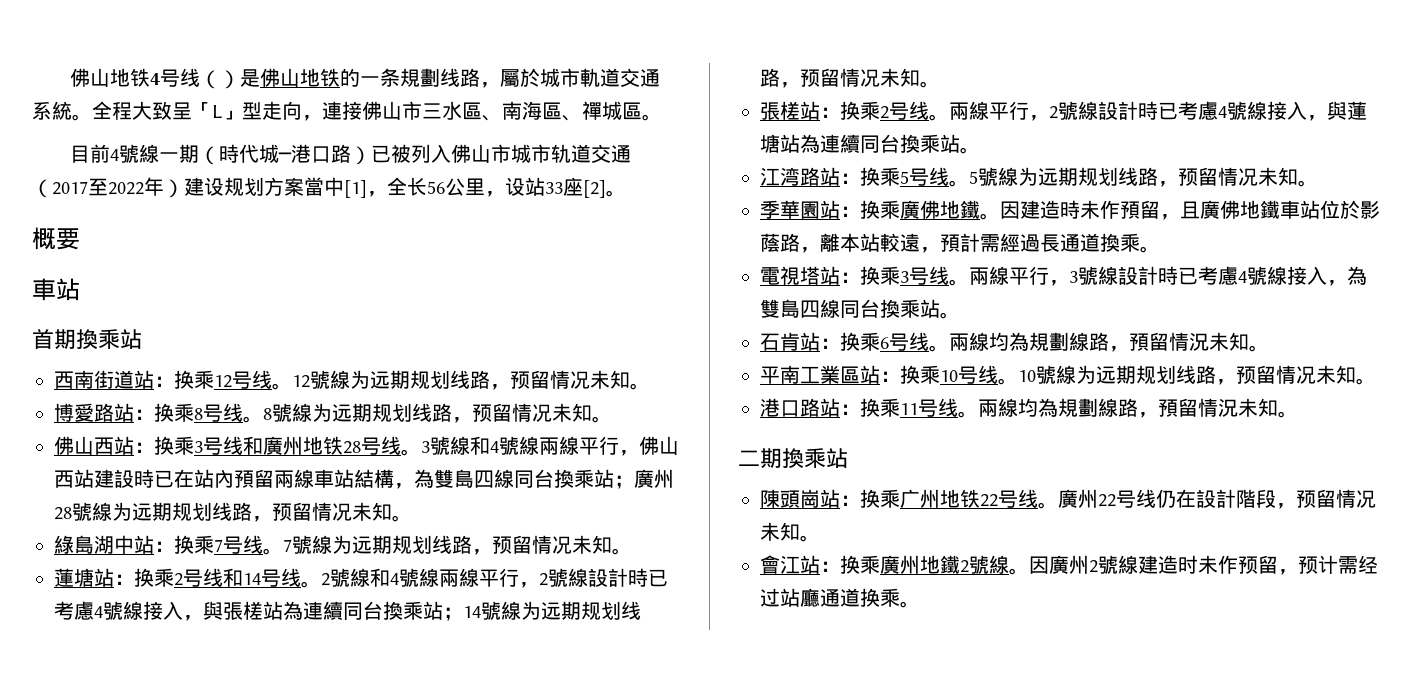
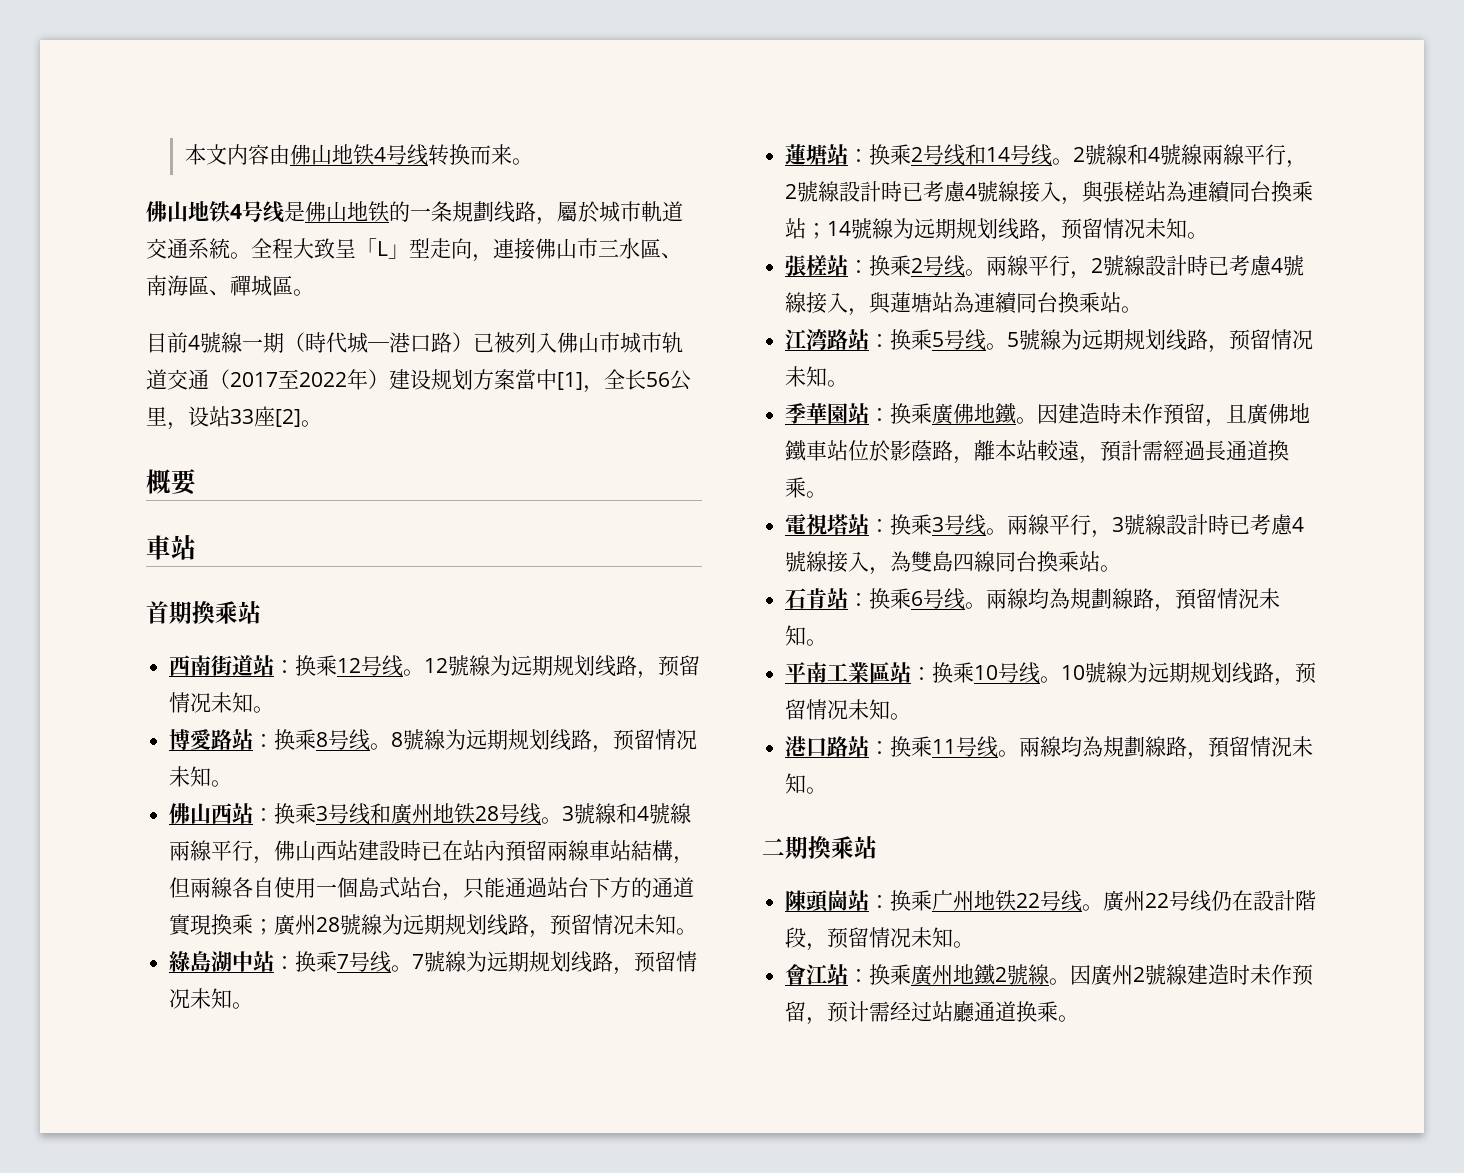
- 佛山地铁4号线（）是佛山地铁的一条規劃线路，屬於城市軌道交通系統。
+ 本文内容由佛山地铁4号线转换而来。
+ 佛山地铁4号线是佛山地铁的一条規劃线路，屬於城市軌道交通系統。
- 3號線和4號線兩線平行，佛山西站建設時已在站內預留兩線車站結構，為雙島四線同台換乘站；廣州28號線为远期规划线路，预留情况未知。
+ 3號線和4號線兩線平行，佛山西站建設時已在站內預留兩線車站結構，但兩線各自使用一個島式站台，只能通過站台下方的通道實現換乘；廣州28號線为远期规划线路，预留情况未知。

